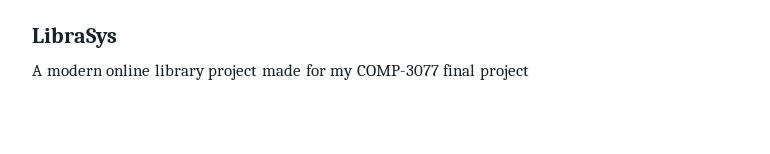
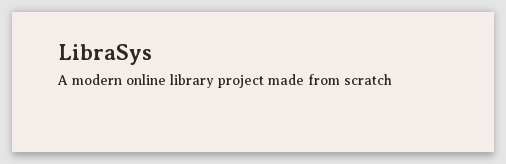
- A modern online library project made for my COMP-3077 final project
+ A modern online library project made from scratch

